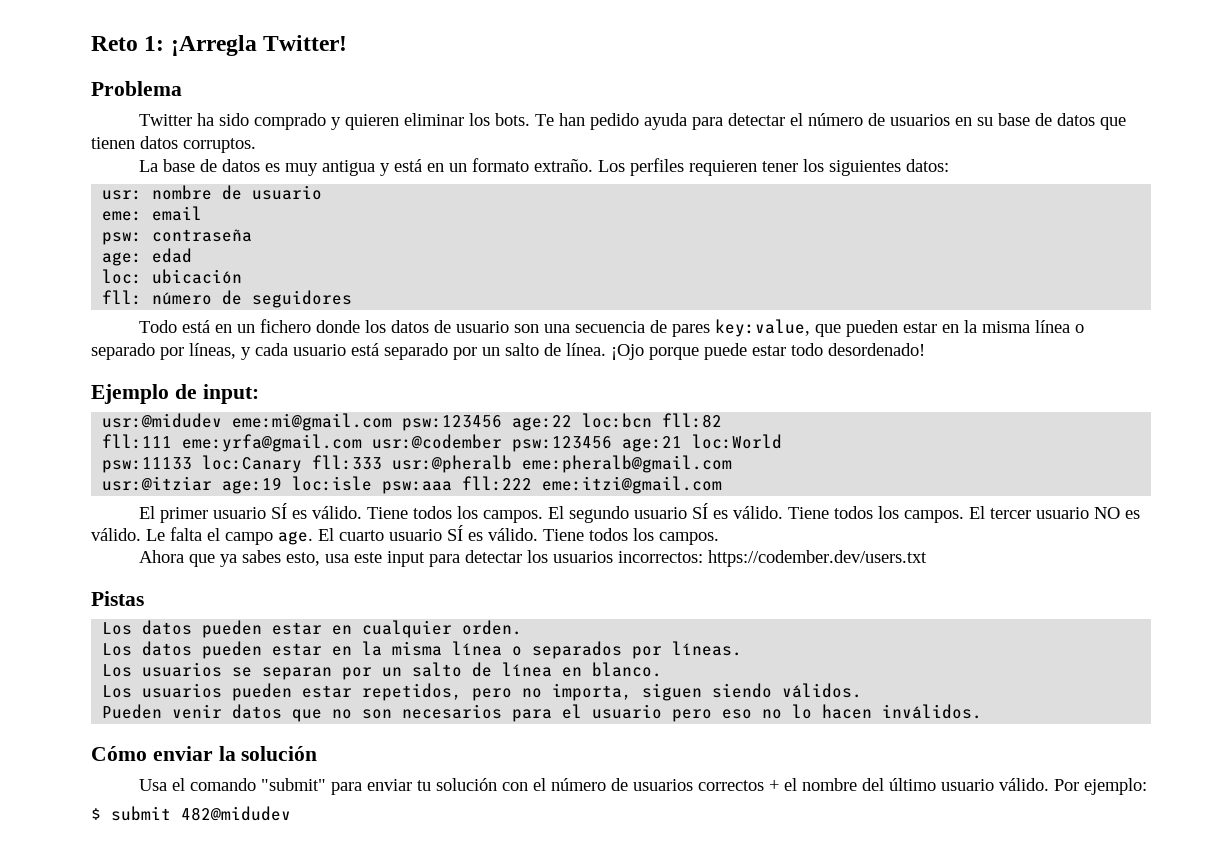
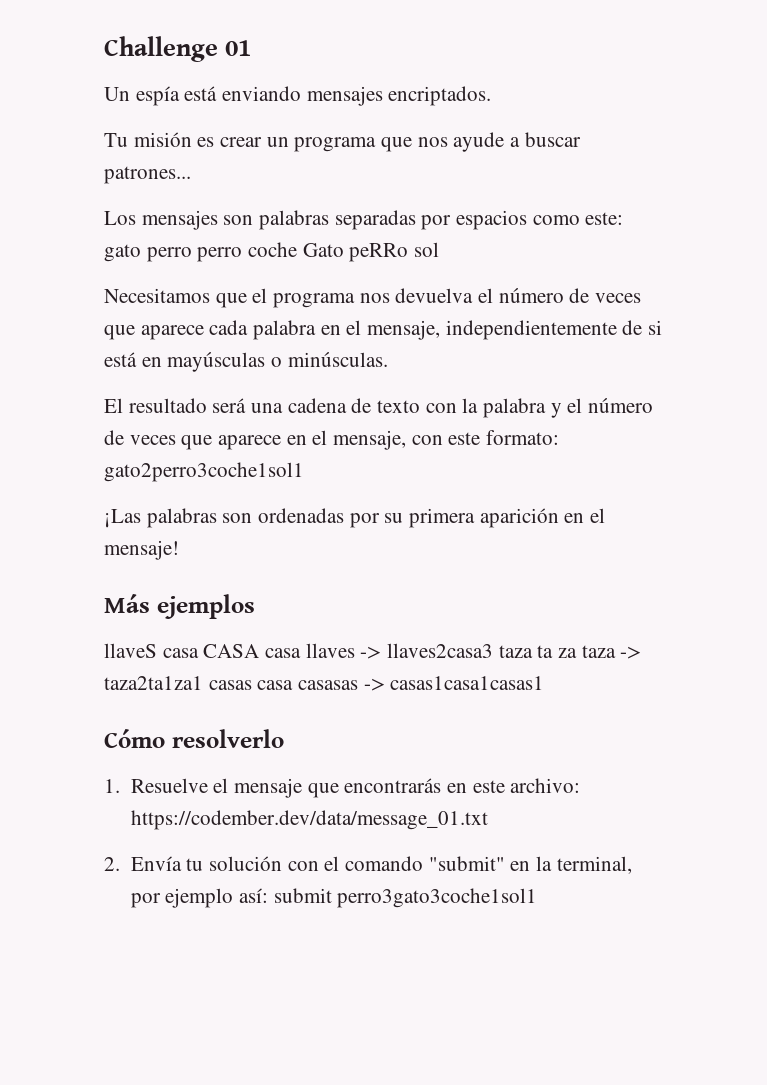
- Reto 1: ¡Arregla Twitter!
- Problema
- Twitter ha sido comprado y quieren eliminar los bots. Te han pedido ayuda para detectar el número de usuarios en su base de datos que tienen datos corruptos.
- La base de datos es muy antigua y está en un formato extraño. Los perfiles requieren tener los siguientes datos:
- usr: nombre de usuario
- eme: email
- psw: contraseña
- age: edad
- loc: ubicación
- fll: número de seguidores
- Todo está en un fichero donde los datos de usuario son una secuencia de pares key:value, que pueden estar en la misma línea o separado por líneas, y cada usuario está separado por un salto de línea. ¡Ojo porque puede estar todo desordenado!
- Ejemplo de input:
- usr:@midudev eme:mi@gmail.com psw:123456 age:22 loc:bcn fll:82
- fll:111 eme:yrfa@gmail.com usr:@codember psw:123456 age:21 loc:World
- psw:11133 loc:Canary fll:333 usr:@pheralb eme:pheralb@gmail.com
- usr:@itziar age:19 loc:isle psw:aaa fll:222 eme:itzi@gmail.com
- El primer usuario SÍ es válido. Tiene todos los campos. El segundo usuario SÍ es válido. Tiene todos los campos. El tercer usuario NO es válido. Le falta el campo age. El cuarto usuario SÍ es válido. Tiene todos los campos.
- Ahora que ya sabes esto, usa este input para detectar los usuarios incorrectos: https://codember.dev/users.txt
- Pistas
- Los datos pueden estar en cualquier orden.
- Los datos pueden estar en la misma línea o separados por líneas.
- Los usuarios se separan por un salto de línea en blanco.
- Los usuarios pueden estar repetidos, pero no importa, siguen siendo válidos.
- Pueden venir datos que no son necesarios para el usuario pero eso no lo hacen inválidos.
- Cómo enviar la solución
- Usa el comando "submit" para enviar tu solución con el número de usuarios correctos + el nombre del último usuario válido. Por ejemplo:
- $ submit 482@midudev
+ Challenge 01
+ Un espía está enviando mensajes encriptados.
+ Tu misión es crear un programa que nos ayude a buscar patrones...
+ Los mensajes son palabras separadas por espacios como este: gato perro perro coche Gato peRRo sol
+ Necesitamos que el programa nos devuelva el número de veces que aparece cada palabra en el mensaje, independientemente de si está en mayúsculas o minúsculas.
+ El resultado será una cadena de texto con la palabra y el número de veces que aparece en el mensaje, con este formato: gato2perro3coche1sol1
+ ¡Las palabras son ordenadas por su primera aparición en el mensaje!
+ Más ejemplos
+ llaveS casa CASA casa llaves -> llaves2casa3 taza ta za taza -> taza2ta1za1 casas casa casasas -> casas1casa1casas1
+ Cómo resolverlo
+ 1. Resuelve el mensaje que encontrarás en este archivo: https://codember.dev/data/message_01.txt
+ 2. Envía tu solución con el comando "submit" en la terminal, por ejemplo así: submit perro3gato3coche1sol1

